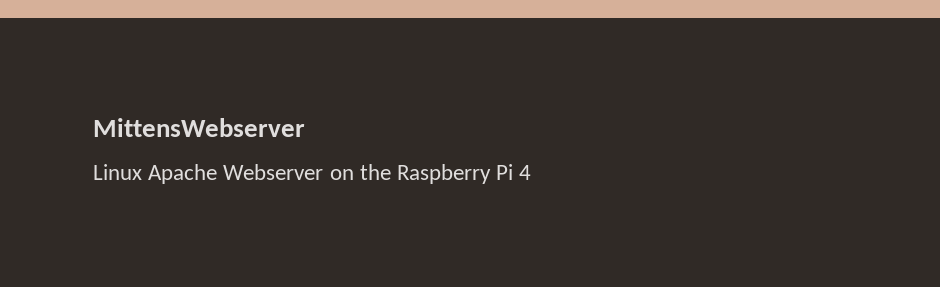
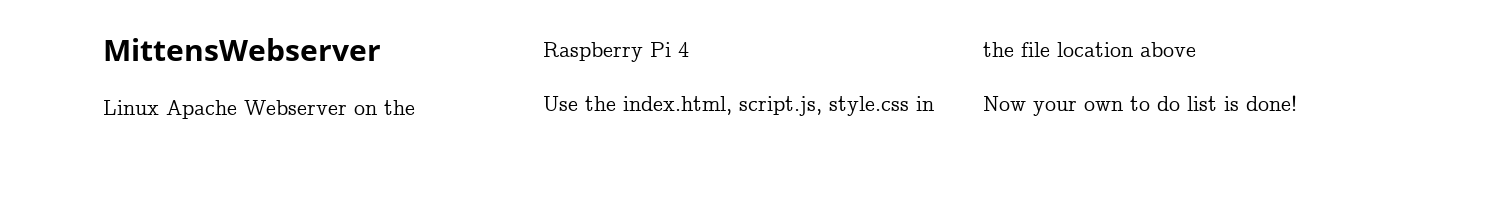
+ Use the index.html, script.js, style.css in the file location above
+ Now your own to do list is done!

